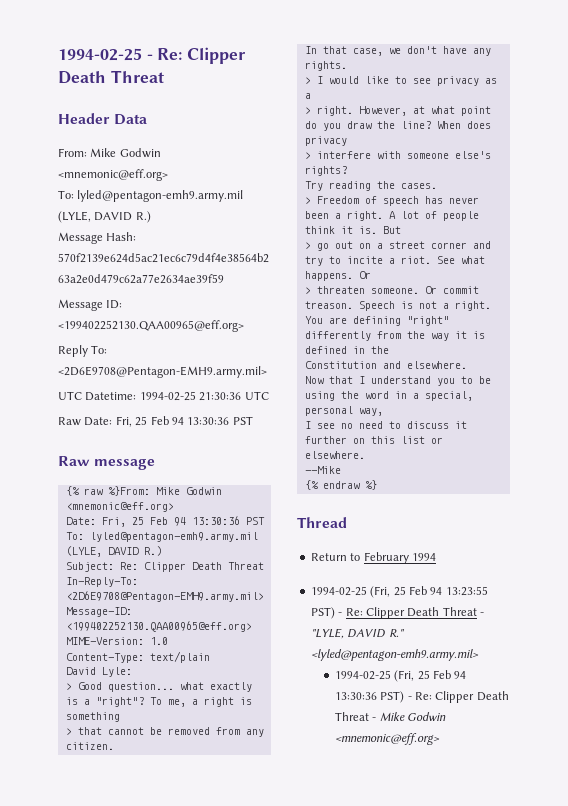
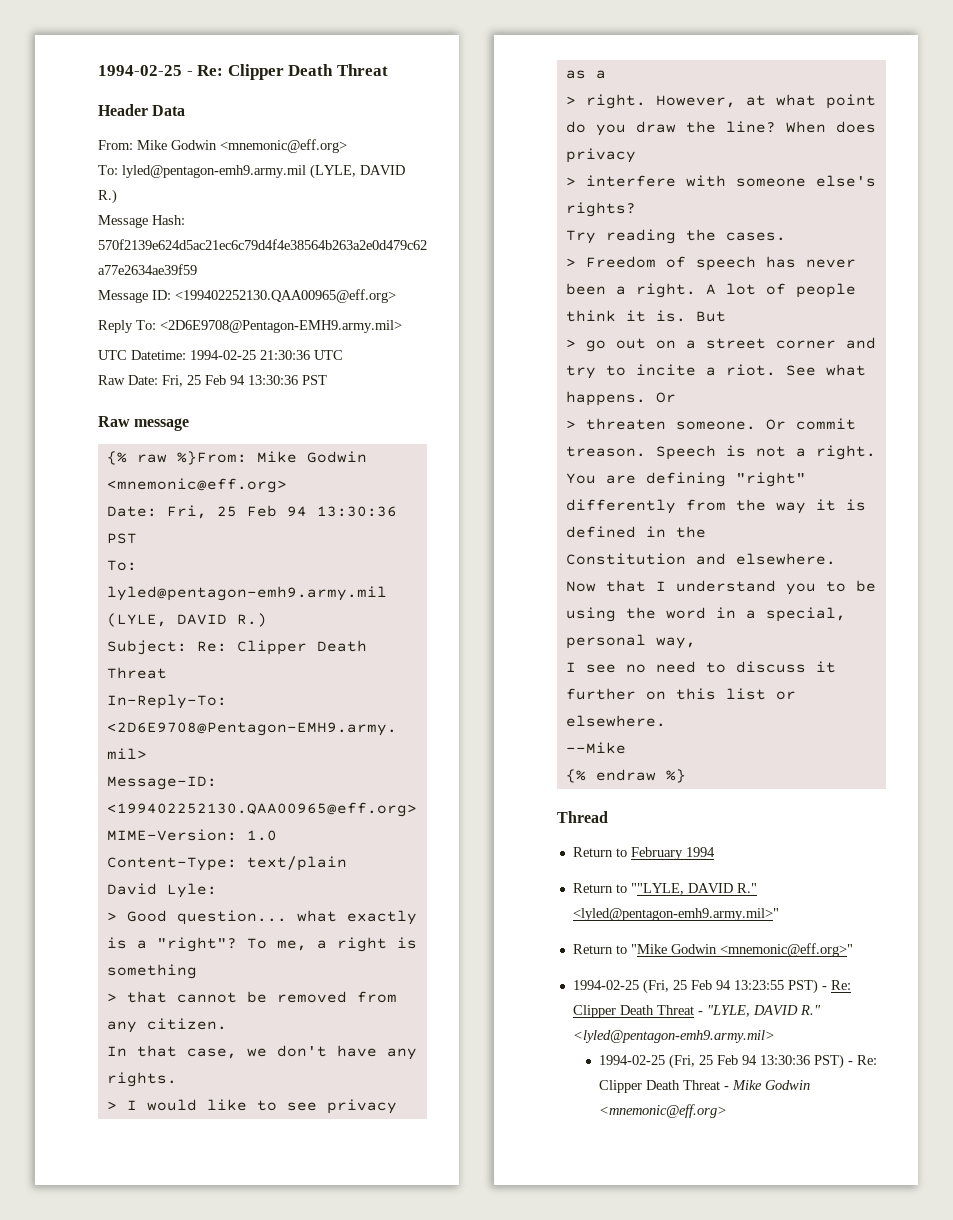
+ Return to ""LYLE, DAVID R." <lyled@pentagon-emh9.army.mil>"
+ Return to "Mike Godwin <mnemonic@eff.org>"

